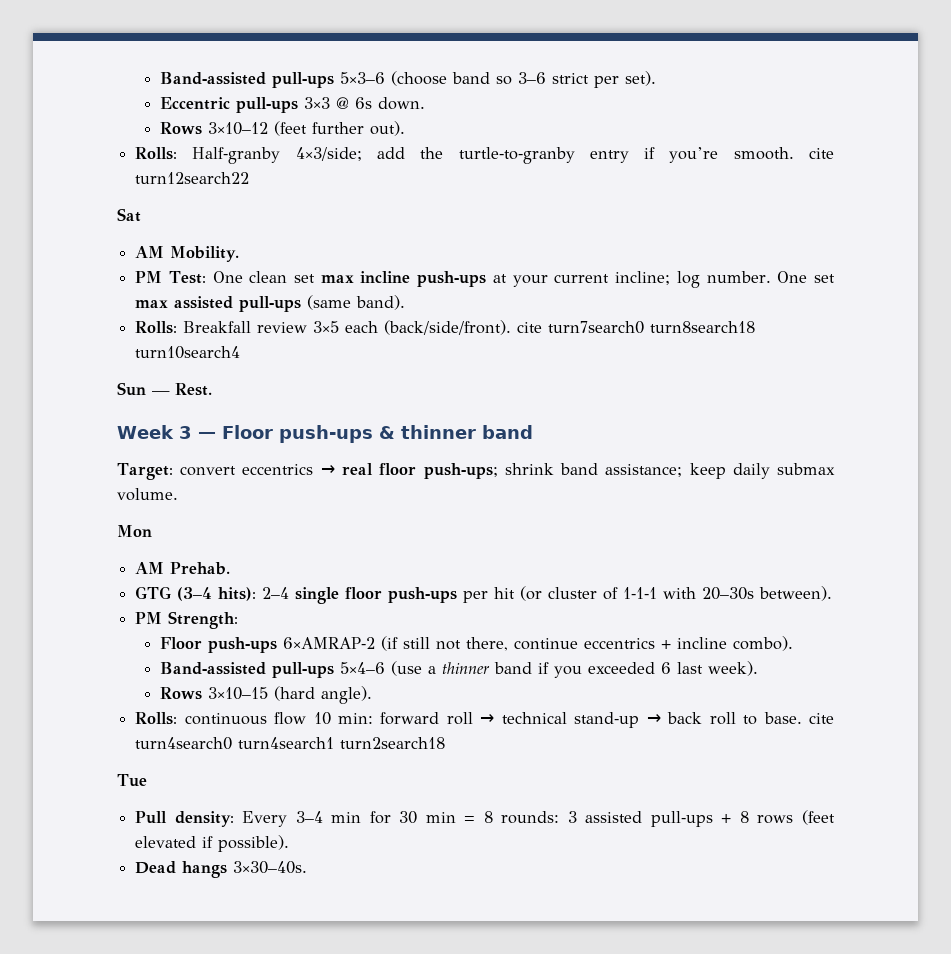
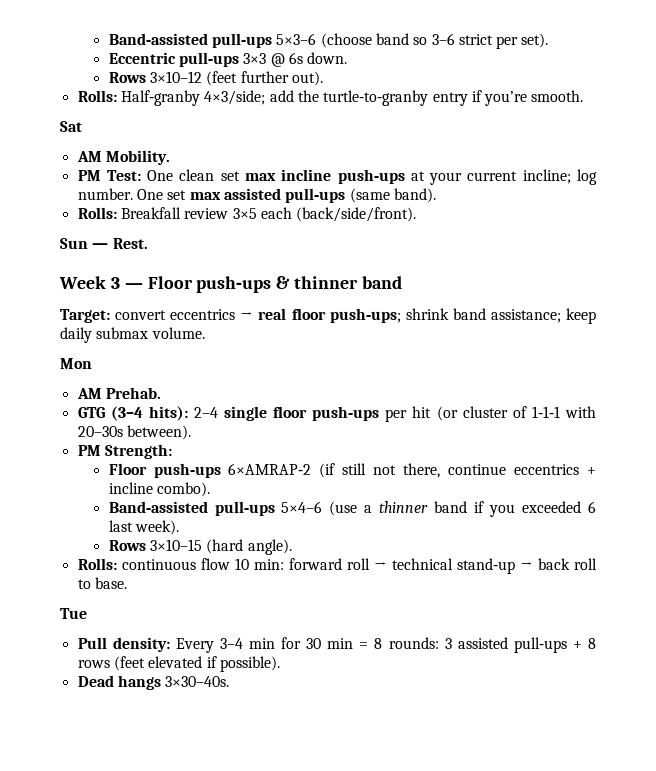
- Rolls: Half‑granby 4×3/side; add the turtle‑to‑granby entry if you’re smooth. cite turn12search22
+ Rolls: Half‑granby 4×3/side; add the turtle‑to‑granby entry if you’re smooth.
- Rolls: Breakfall review 3×5 each (back/side/front). cite turn7search0 turn8search18 turn10search4
+ Rolls: Breakfall review 3×5 each (back/side/front).
- Rolls: continuous flow 10 min: forward roll → technical stand‑up → back roll to base. cite turn4search0 turn4search1 turn2search18
+ Rolls: continuous flow 10 min: forward roll → technical stand‑up → back roll to base.

